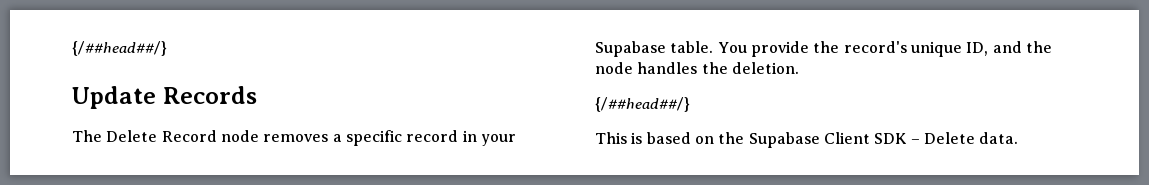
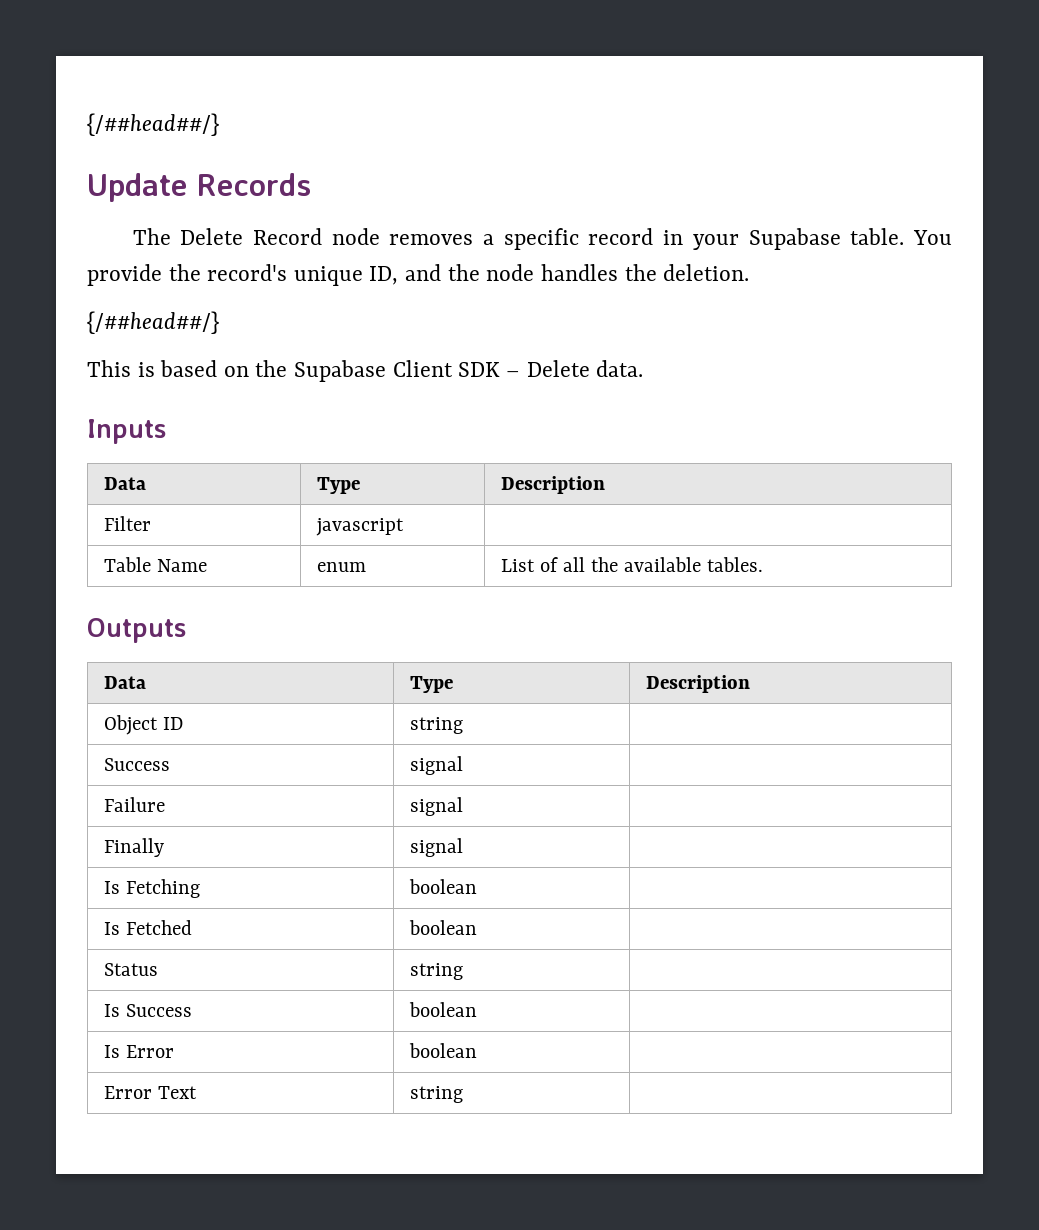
+ Inputs
+ Data | Type | Description
+ Filter | javascript |
+ Table Name | enum | List of all the available tables.
+ Outputs
+ Data | Type | Description
+ Object ID | string |
+ Success | signal |
+ Failure | signal |
+ Finally | signal |
+ Is Fetching | boolean |
+ Is Fetched | boolean |
+ Status | string |
+ Is Success | boolean |
+ Is Error | boolean |
+ Error Text | string |

